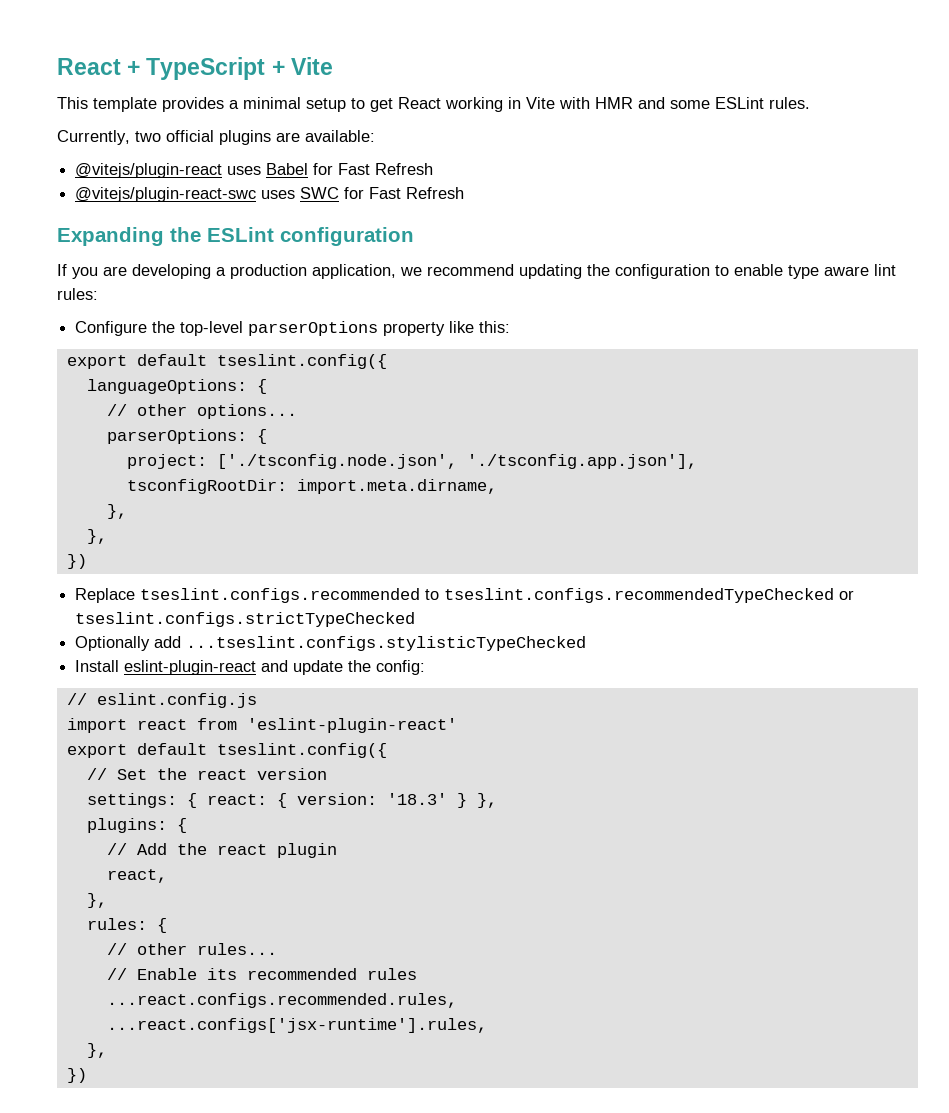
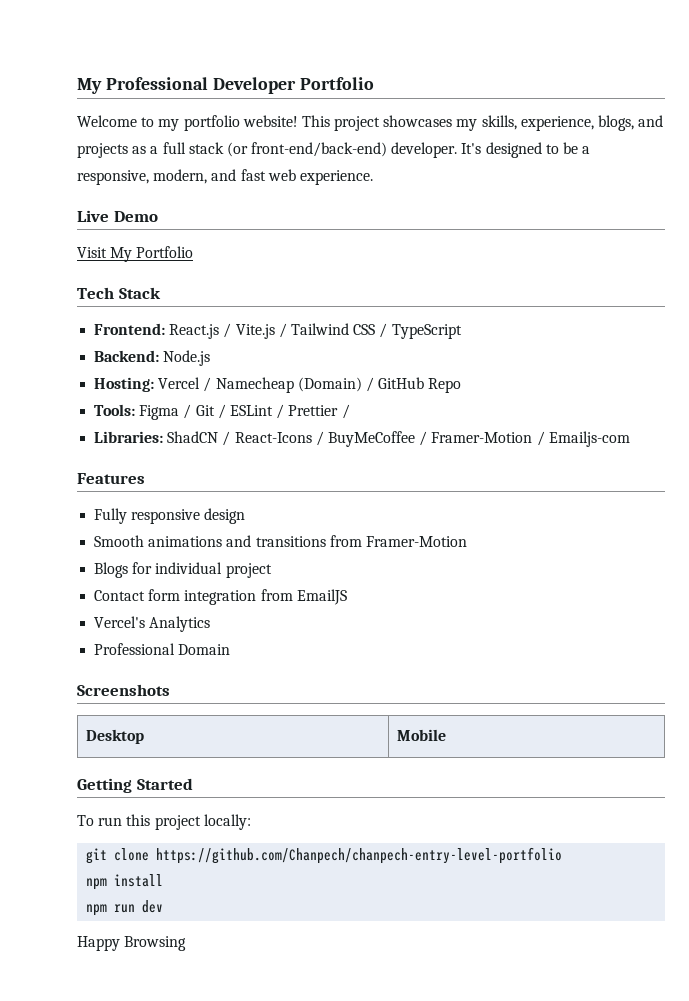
- React + TypeScript + Vite
- This template provides a minimal setup to get React working in Vite with HMR and some ESLint rules.
- Currently, two official plugins are available:
- @vitejs/plugin-react uses Babel for Fast Refresh
- @vitejs/plugin-react-swc uses SWC for Fast Refresh
- Expanding the ESLint configuration
- If you are developing a production application, we recommend updating the configuration to enable type aware lint rules:
- Configure the top-level parserOptions property like this:
- export default tseslint.config({
- languageOptions: {
- // other options...
- parserOptions: {
- project: ['./tsconfig.node.json', './tsconfig.app.json'],
- tsconfigRootDir: import.meta.dirname,
- },
- },
- })
- Replace tseslint.configs.recommended to tseslint.configs.recommendedTypeChecked or tseslint.configs.strictTypeChecked
- Optionally add ...tseslint.configs.stylisticTypeChecked
- Install eslint-plugin-react and update the config:
- // eslint.config.js
- import react from 'eslint-plugin-react'
- export default tseslint.config({
- // Set the react version
- settings: { react: { version: '18.3' } },
- plugins: {
- // Add the react plugin
- react,
- },
- rules: {
- // other rules...
- // Enable its recommended rules
- ...react.configs.recommended.rules,
- ...react.configs['jsx-runtime'].rules,
- },
- })
+ My Professional Developer Portfolio
+ Welcome to my portfolio website! This project showcases my skills, experience, blogs, and projects as a full stack (or front-end/back-end) developer. It's designed to be a responsive, modern, and fast web experience.
+ Live Demo
+ Visit My Portfolio
+ Tech Stack
+ Frontend: React.js / Vite.js / Tailwind CSS / TypeScript
+ Backend: Node.js
+ Hosting: Vercel / Namecheap (Domain) / GitHub Repo
+ Tools: Figma / Git / ESLint / Prettier /
+ Libraries: ShadCN / React-Icons / BuyMeCoffee / Framer-Motion / Emailjs-com
+ Features
+ Fully responsive design
+ Smooth animations and transitions from Framer-Motion
+ Blogs for individual project
+ Contact form integration from EmailJS
+ Vercel's Analytics
+ Professional Domain
+ Screenshots
+ Desktop | Mobile
+ Getting Started
+ To run this project locally:
+ git clone https://github.com/Chanpech/chanpech-entry-level-portfolio
+ npm install
+ npm run dev
+ Happy Browsing

